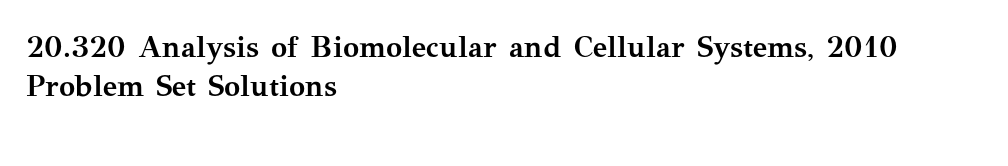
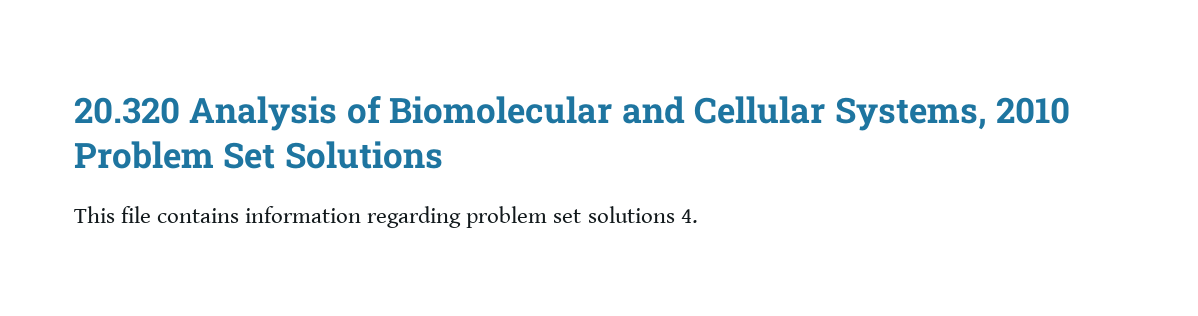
+ This file contains information regarding problem set solutions 4.

